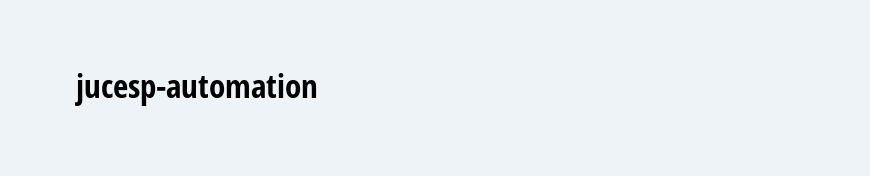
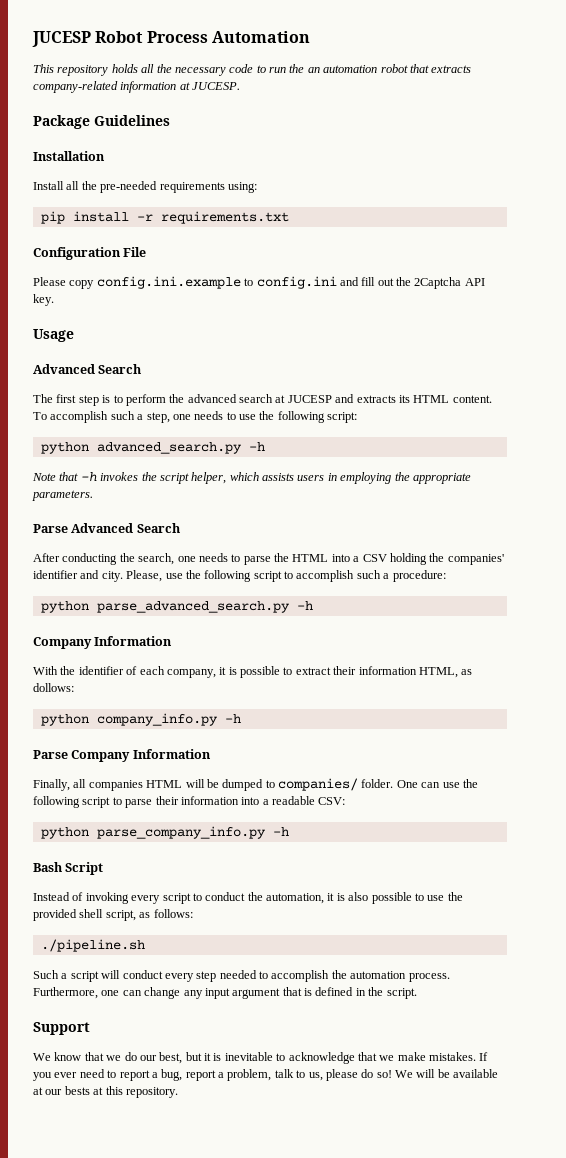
- jucesp-automation
+ JUCESP Robot Process Automation
+ This repository holds all the necessary code to run the an automation robot that extracts company-related information at JUCESP.
+ Package Guidelines
+ Installation
+ Install all the pre-needed requirements using:
+ pip install -r requirements.txt
+ Configuration File
+ Please copy config.ini.example to config.ini and fill out the 2Captcha API key.
+ Usage
+ Advanced Search
+ The first step is to perform the advanced search at JUCESP and extracts its HTML content. To accomplish such a step, one needs to use the following script:
+ python advanced_search.py -h
+ Note that -h invokes the script helper, which assists users in employing the appropriate parameters.
+ Parse Advanced Search
+ After conducting the search, one needs to parse the HTML into a CSV holding the companies' identifier and city. Please, use the following script to accomplish such a procedure:
+ python parse_advanced_search.py -h
+ Company Information
+ With the identifier of each company, it is possible to extract their information HTML, as dollows:
+ python company_info.py -h
+ Parse Company Information
+ Finally, all companies HTML will be dumped to companies/ folder. One can use the following script to parse their information into a readable CSV:
+ python parse_company_info.py -h
+ Bash Script
+ Instead of invoking every script to conduct the automation, it is also possible to use the provided shell script, as follows:
+ ./pipeline.sh
+ Such a script will conduct every step needed to accomplish the automation process. Furthermore, one can change any input argument that is defined in the script.
+ Support
+ We know that we do our best, but it is inevitable to acknowledge that we make mistakes. If you ever need to report a bug, report a problem, talk to us, please do so! We will be available at our bests at this repository.

